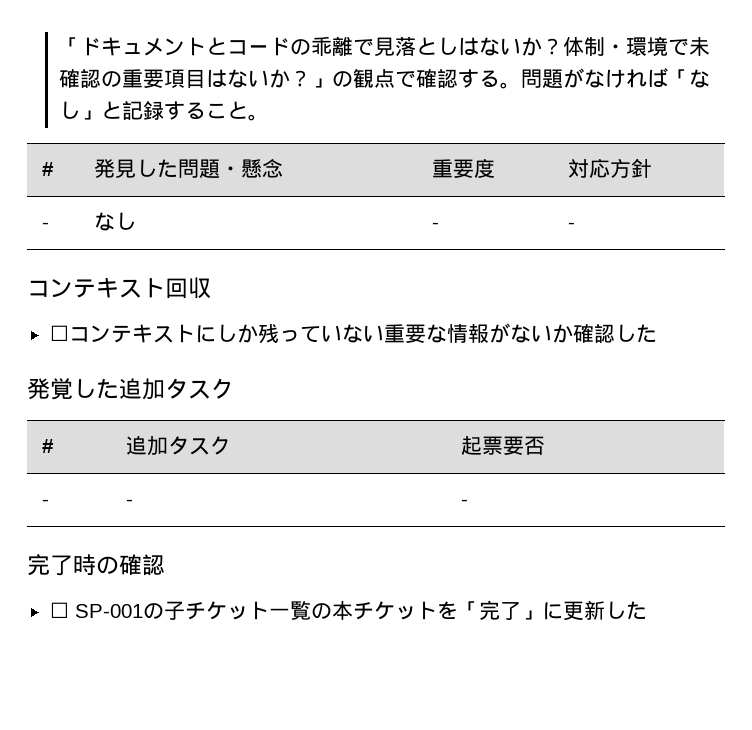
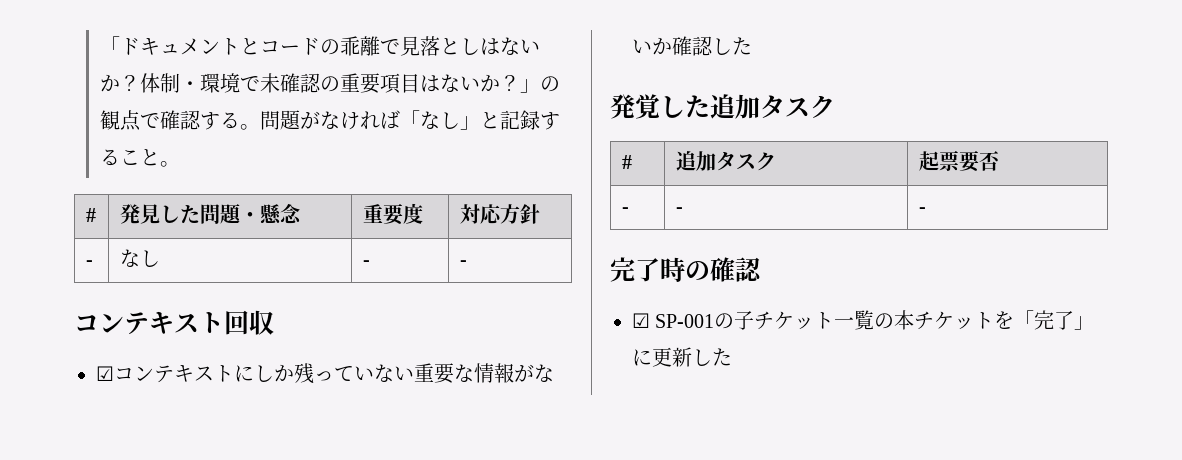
- ☐コンテキストにしか残っていない重要な情報がないか確認した
+ ☑コンテキストにしか残っていない重要な情報がないか確認した
- ☐ SP-001の子チケット一覧の本チケットを「完了」に更新した
+ ☑ SP-001の子チケット一覧の本チケットを「完了」に更新した

